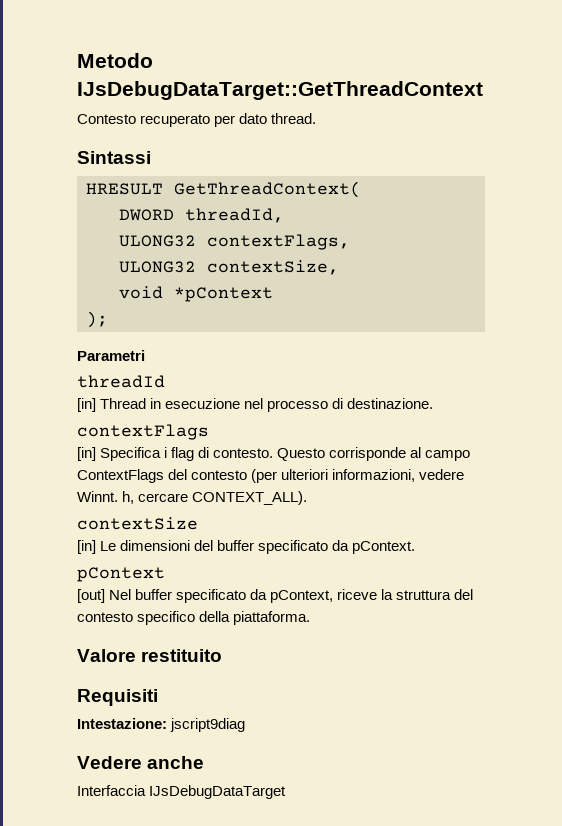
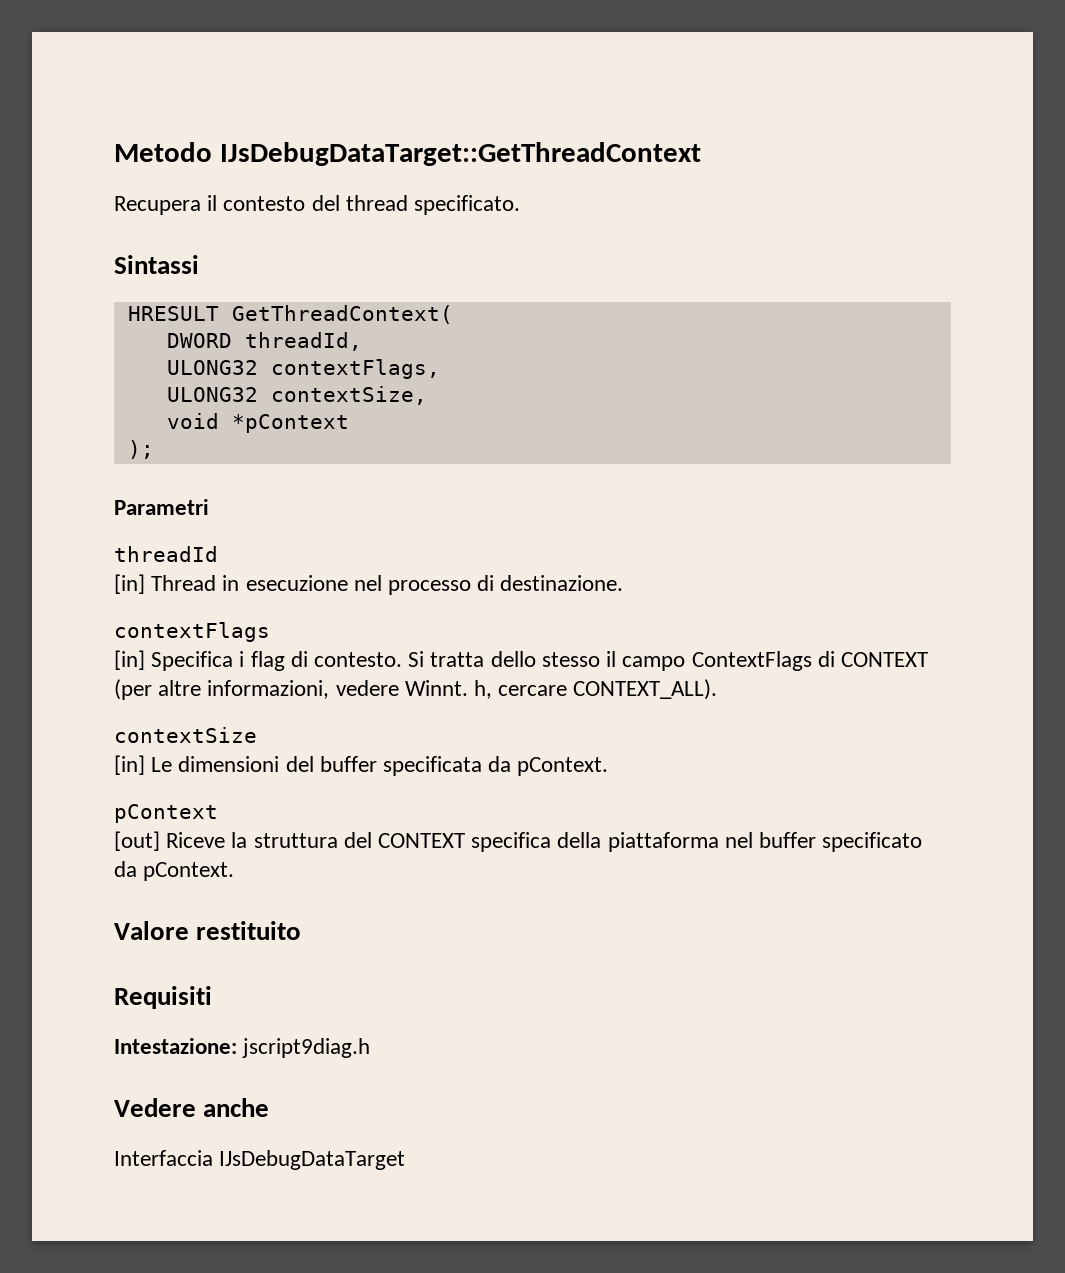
- Contesto recuperato per dato thread.
+ Recupera il contesto del thread specificato.
- Questo corrisponde al campo ContextFlags del contesto (per ulteriori informazioni, vedere Winnt. h, cercare CONTEXT_ALL).
+ Si tratta dello stesso il campo ContextFlags di CONTEXT (per altre informazioni, vedere Winnt. h, cercare CONTEXT_ALL).
- [in] Le dimensioni del buffer specificato da pContext.
+ [in] Le dimensioni del buffer specificata da pContext.
- [out] Nel buffer specificato da pContext, riceve la struttura del contesto specifico della piattaforma.
+ [out] Riceve la struttura del CONTEXT specifica della piattaforma nel buffer specificato da pContext.
- Intestazione: jscript9diag
+ Intestazione: jscript9diag.h

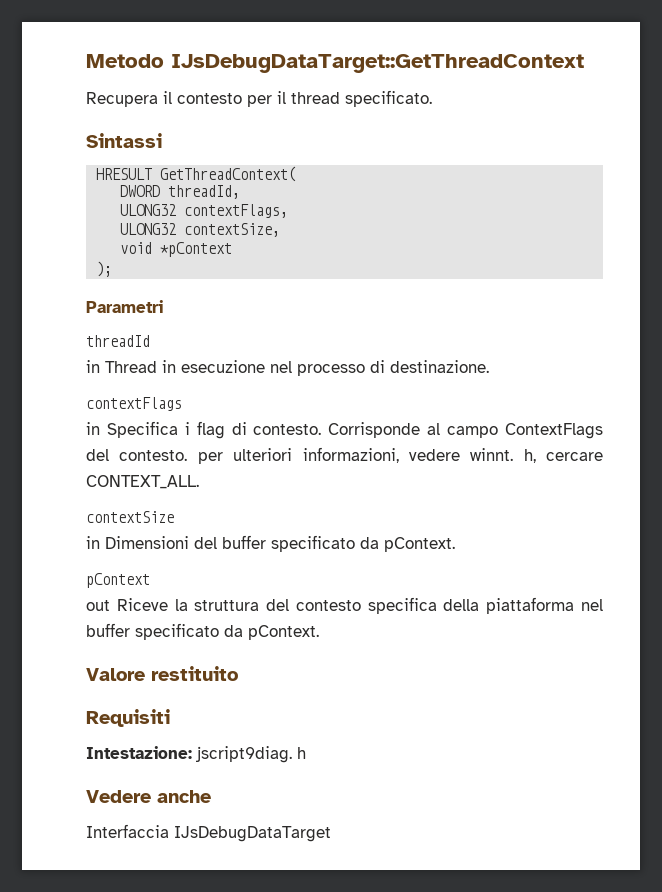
- Recupera il contesto del thread specificato.
+ Recupera il contesto per il thread specificato.
- [in] Thread in esecuzione nel processo di destinazione.
+ in Thread in esecuzione nel processo di destinazione.
- [in] Specifica i flag di contesto.
+ in Specifica i flag di contesto.
- Si tratta dello stesso il campo ContextFlags di CONTEXT (per altre informazioni, vedere Winnt. h, cercare CONTEXT_ALL).
+ Corrisponde al campo ContextFlags del contesto. per ulteriori informazioni, vedere winnt. h, cercare CONTEXT_ALL.
- [in] Le dimensioni del buffer specificata da pContext.
+ in Dimensioni del buffer specificato da pContext.
- [out] Riceve la struttura del CONTEXT specifica della piattaforma nel buffer specificato da pContext.
+ out Riceve la struttura del contesto specifica della piattaforma nel buffer specificato da pContext.
- Intestazione: jscript9diag.h
+ Intestazione: jscript9diag. h

